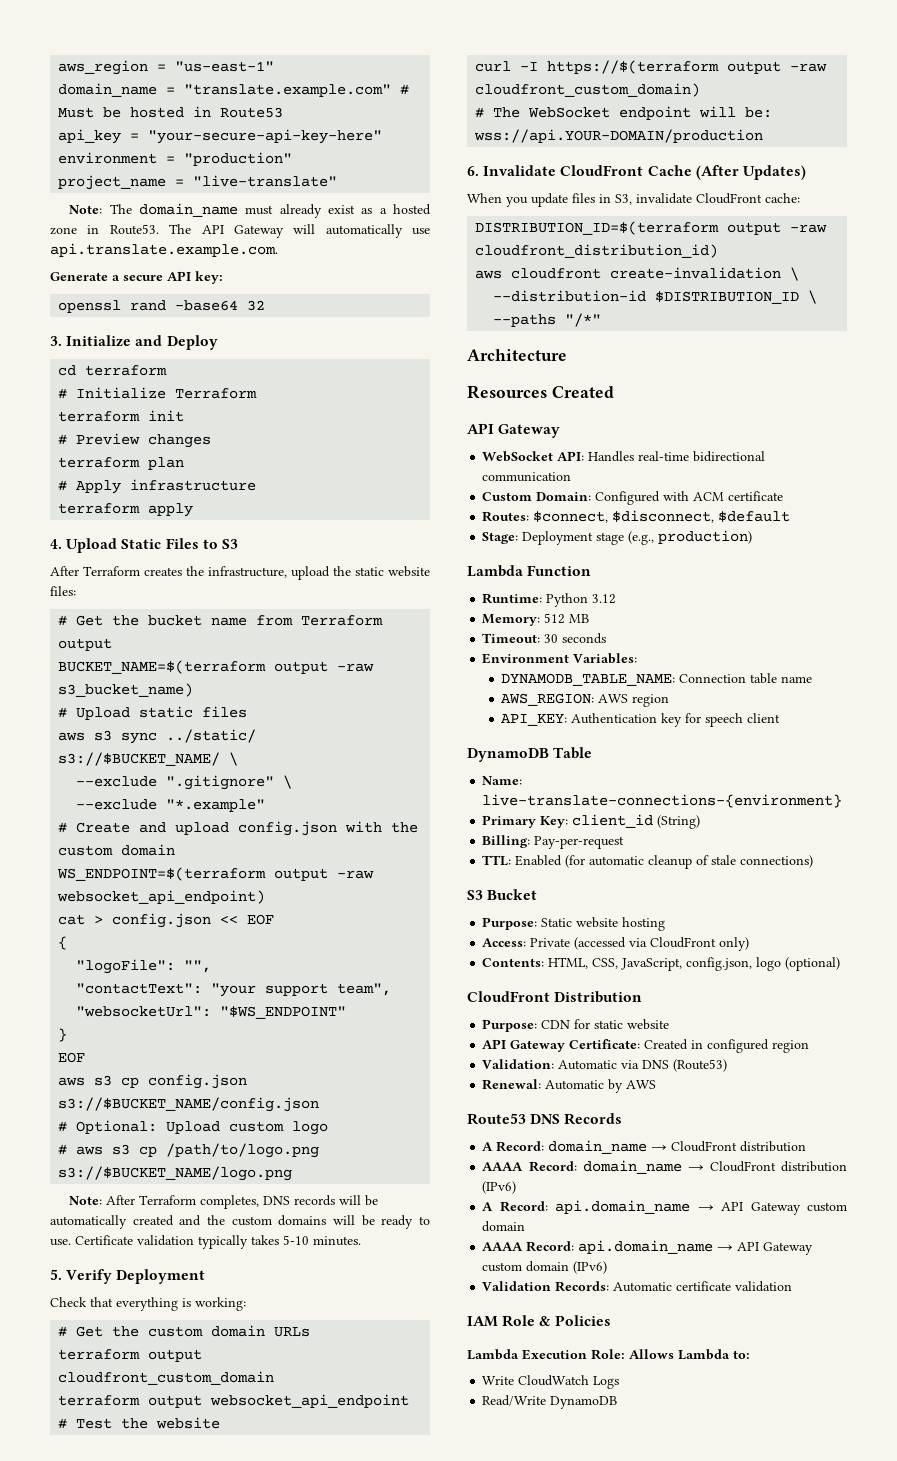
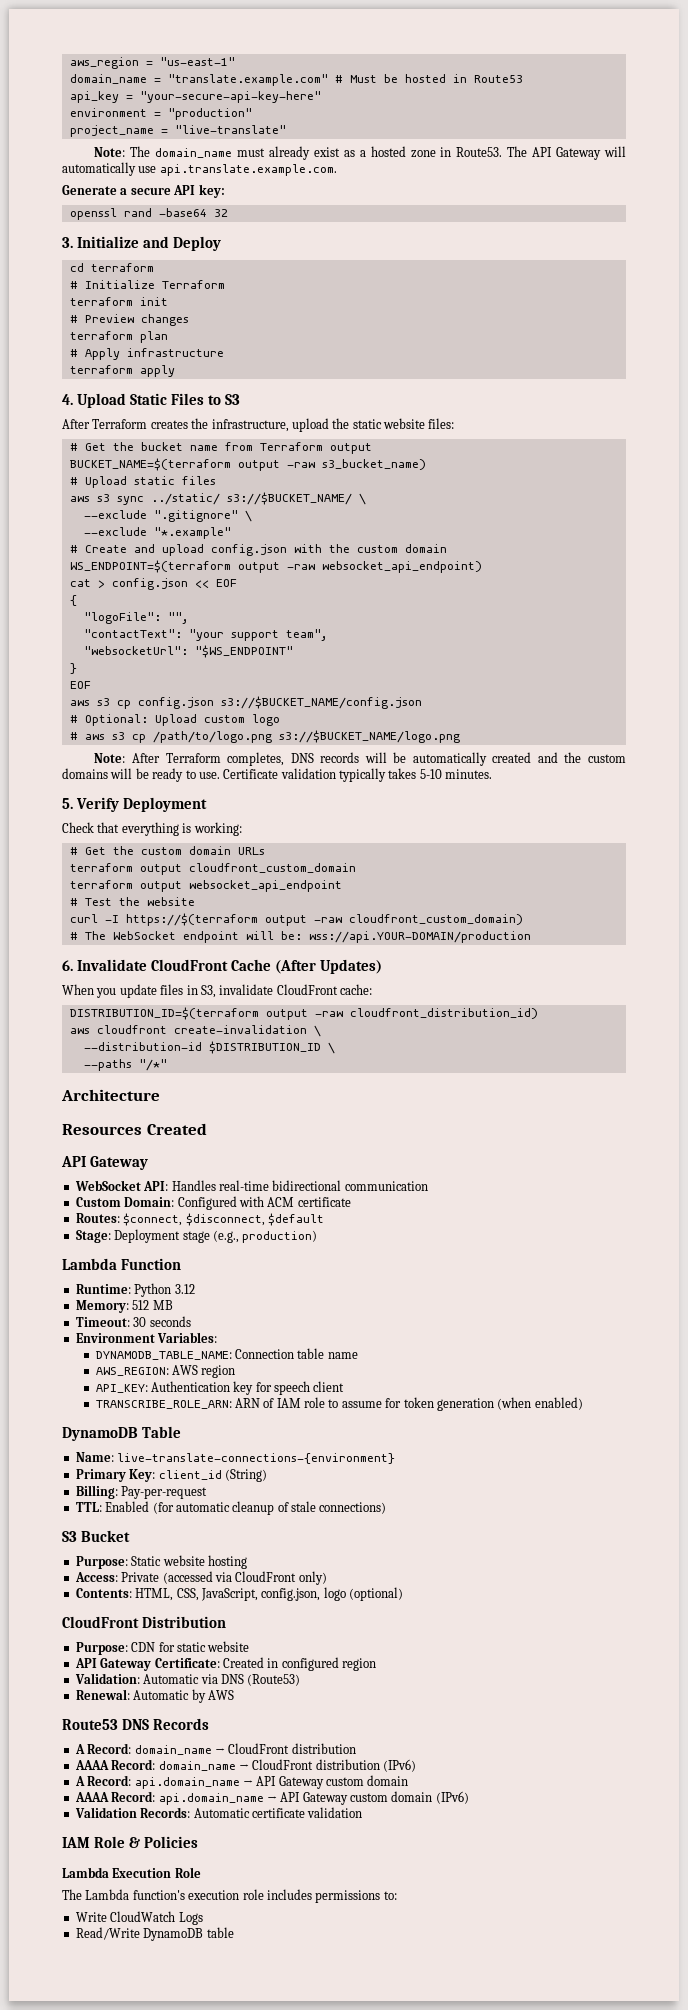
+ TRANSCRIBE_ROLE_ARN: ARN of IAM role to assume for token generation (when enabled)
- Lambda Execution Role: Allows Lambda to:
+ Lambda Execution Role
+ The Lambda function's execution role includes permissions to:
- Read/Write DynamoDB
+ Read/Write DynamoDB table

